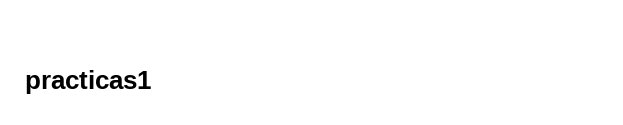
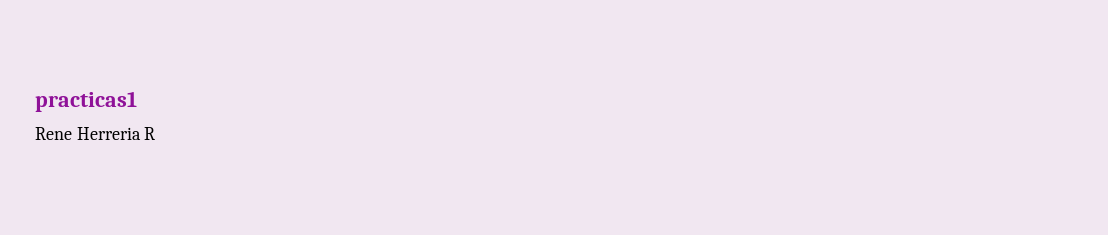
+ Rene Herreria R

